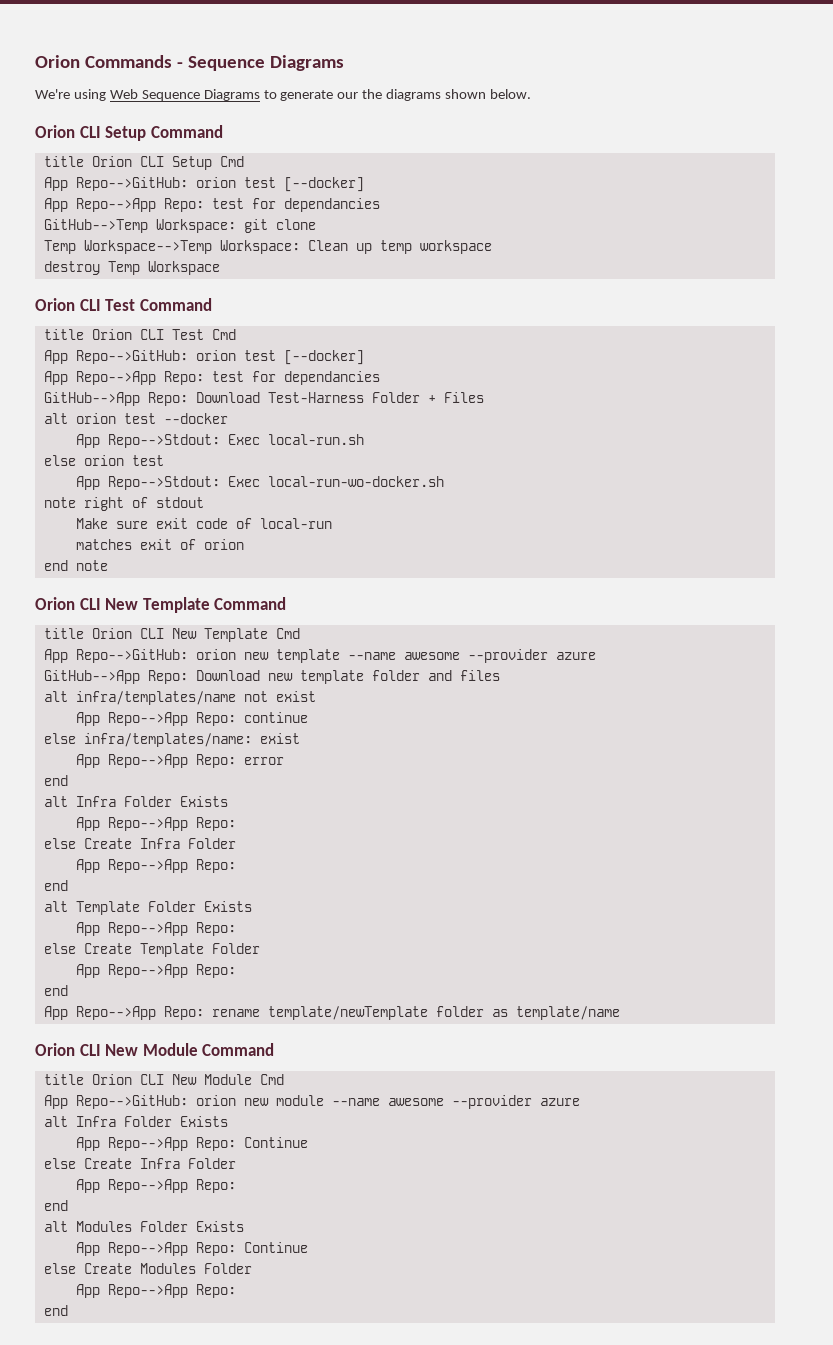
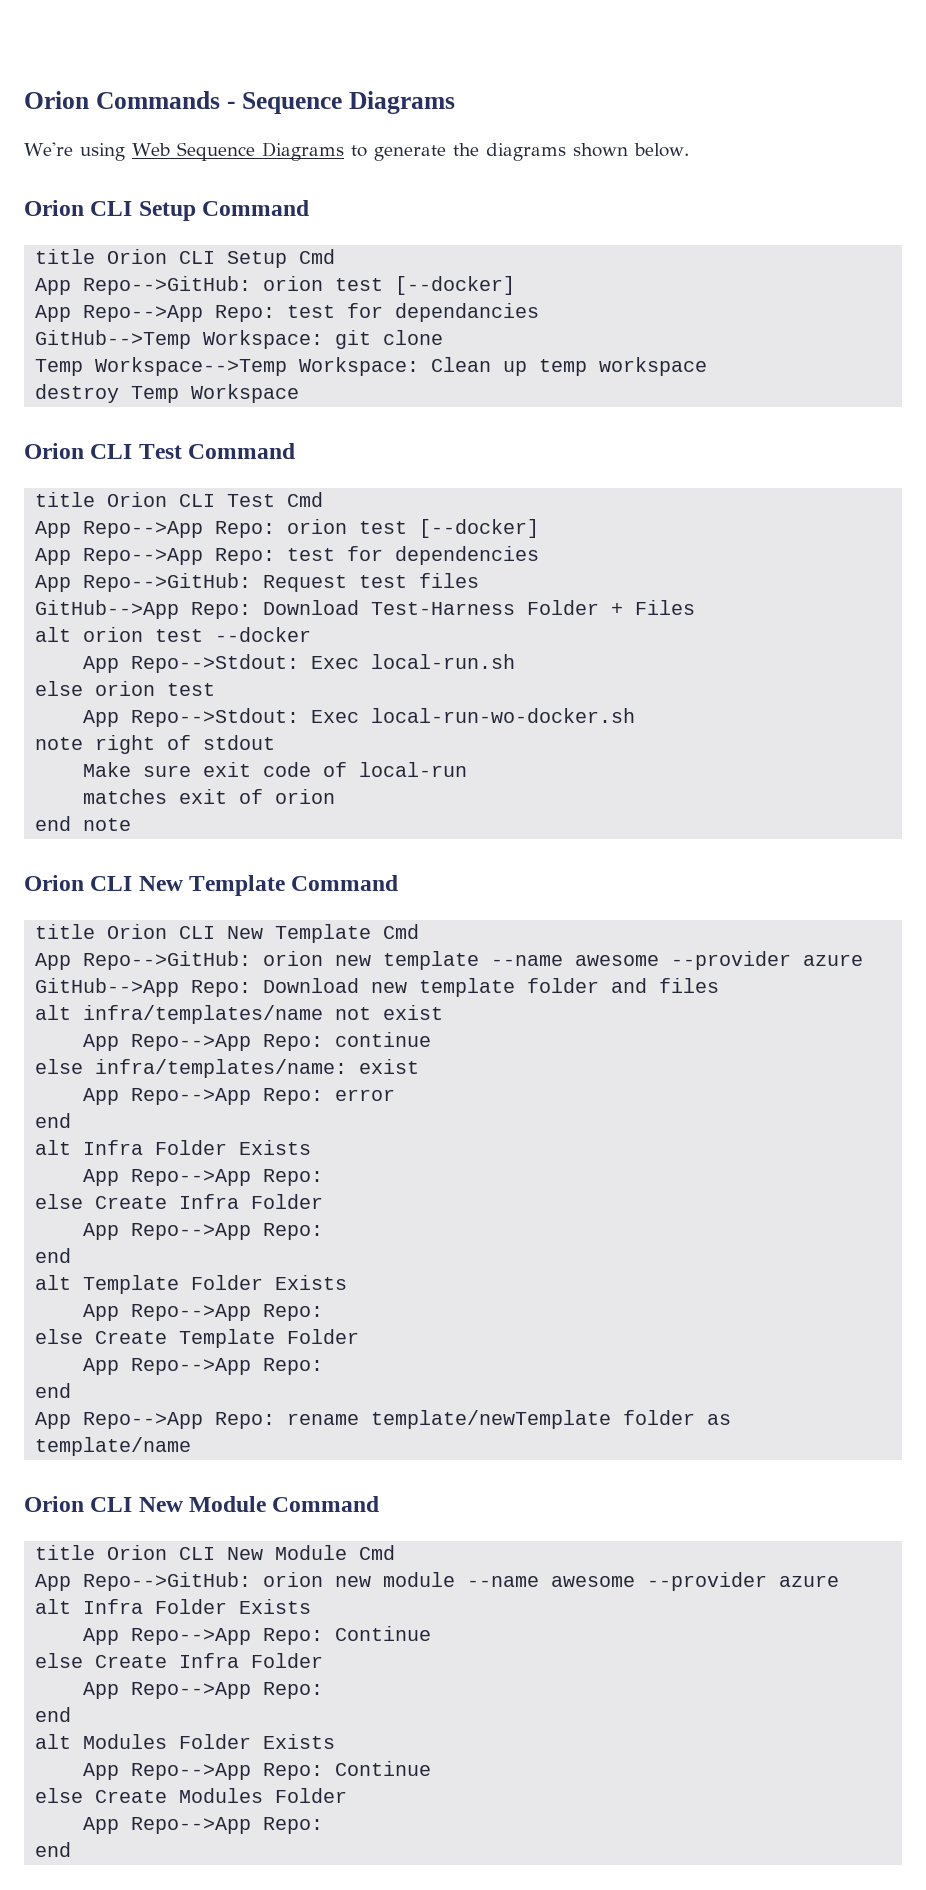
- We're using Web Sequence Diagrams to generate our the diagrams shown below.
+ We're using Web Sequence Diagrams to generate the diagrams shown below.
  title Orion CLI Test Cmd
- App Repo-->GitHub: orion test [--docker]
- App Repo-->App Repo: test for dependancies
+ App Repo-->App Repo: orion test [--docker]
+ App Repo-->App Repo: test for dependencies
+ App Repo-->GitHub: Request test files

